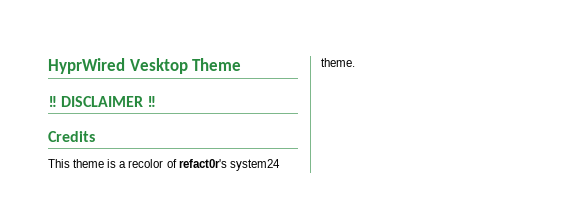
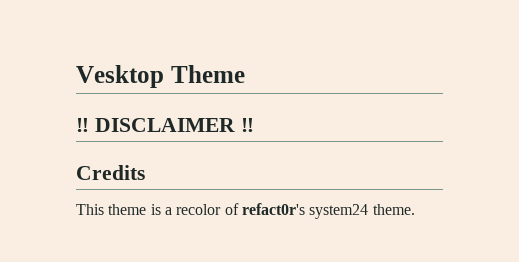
- HyprWired Vesktop Theme
+ Vesktop Theme

